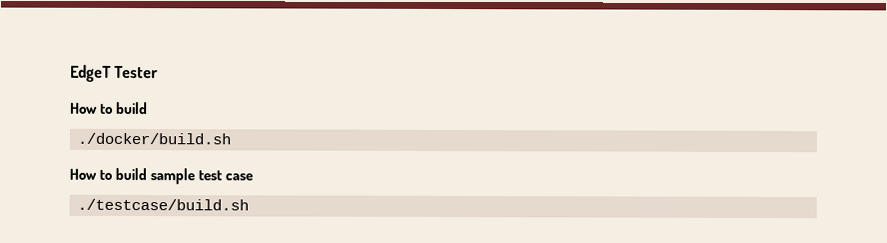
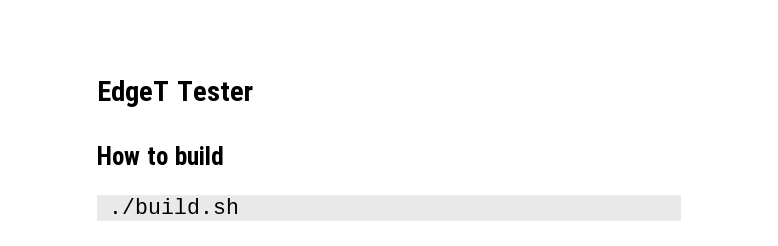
- ./docker/build.sh
- How to build sample test case
- ./testcase/build.sh
+ ./build.sh

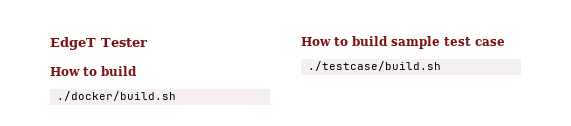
- ./build.sh
+ ./docker/build.sh
+ How to build sample test case
+ ./testcase/build.sh

